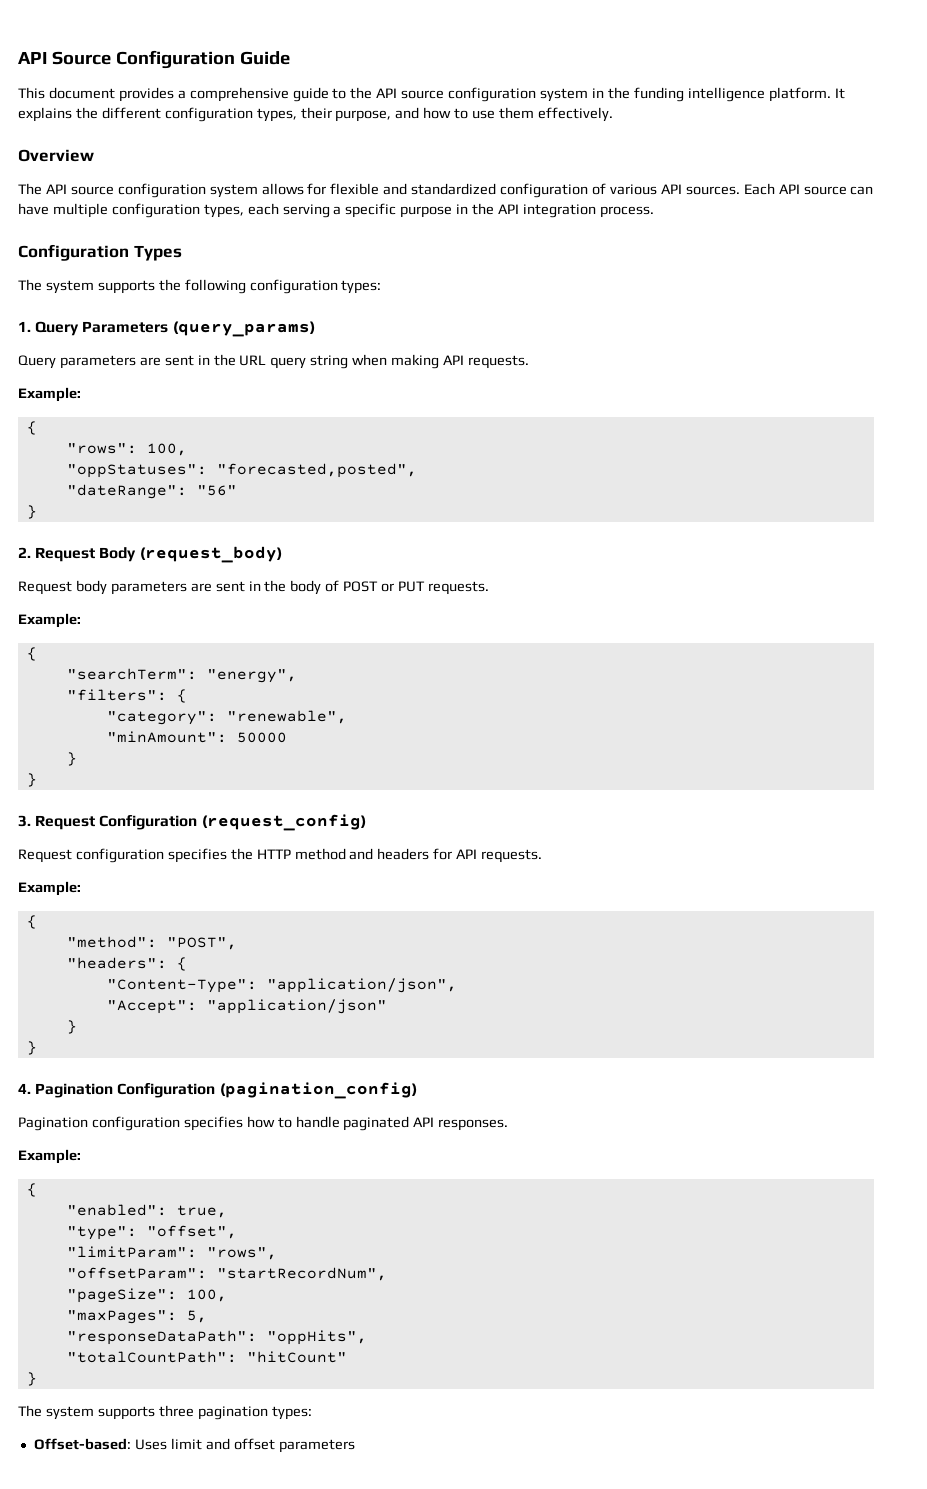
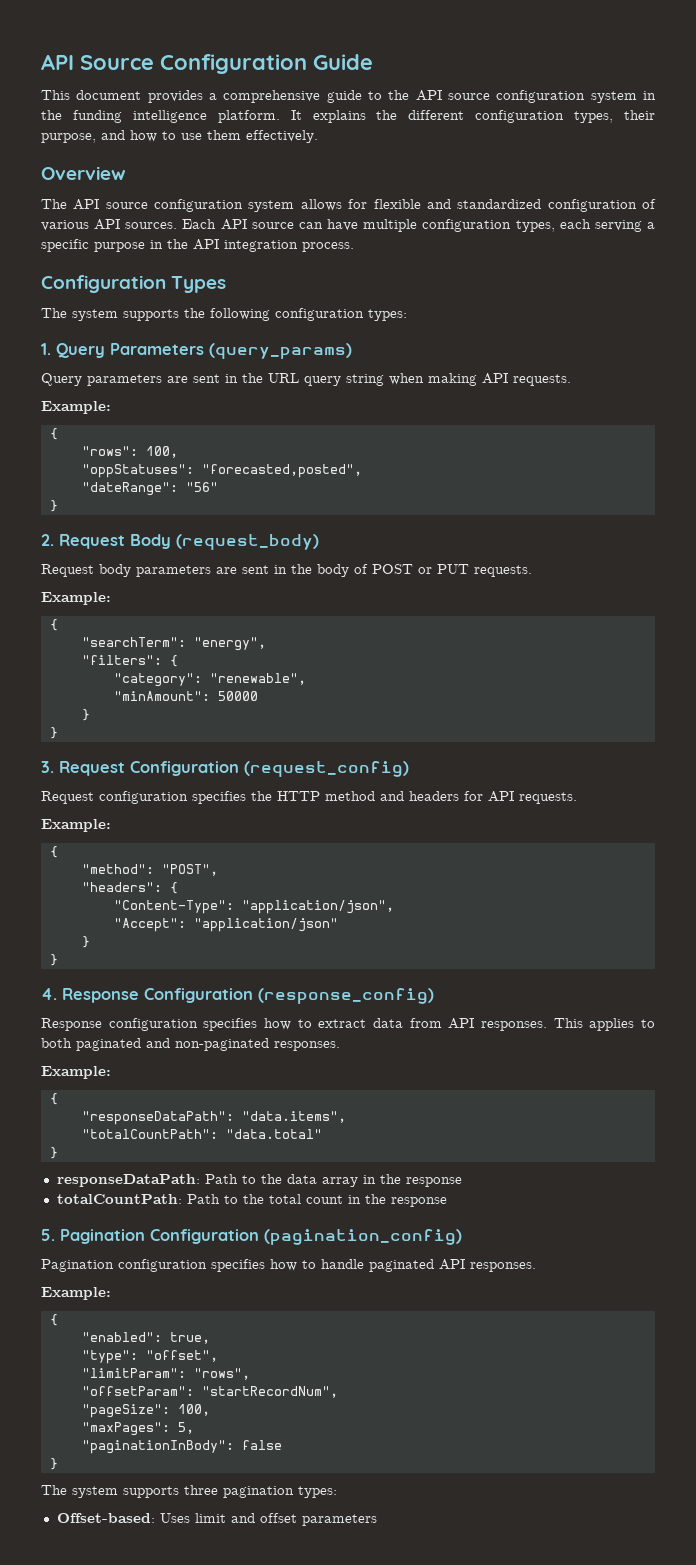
- 4. Pagination Configuration (pagination_config)
+ 4. Response Configuration (response_config)
+ Response configuration specifies how to extract data from API responses. This applies to both paginated and non-paginated responses.
+ Example:
+ {
+ "responseDataPath": "data.items",
+ "totalCountPath": "data.total"
+ }
+ responseDataPath: Path to the data array in the response
+ totalCountPath: Path to the total count in the response
+ 5. Pagination Configuration (pagination_config)
- "responseDataPath": "oppHits",
- "totalCountPath": "hitCount"
+ "paginationInBody": false

